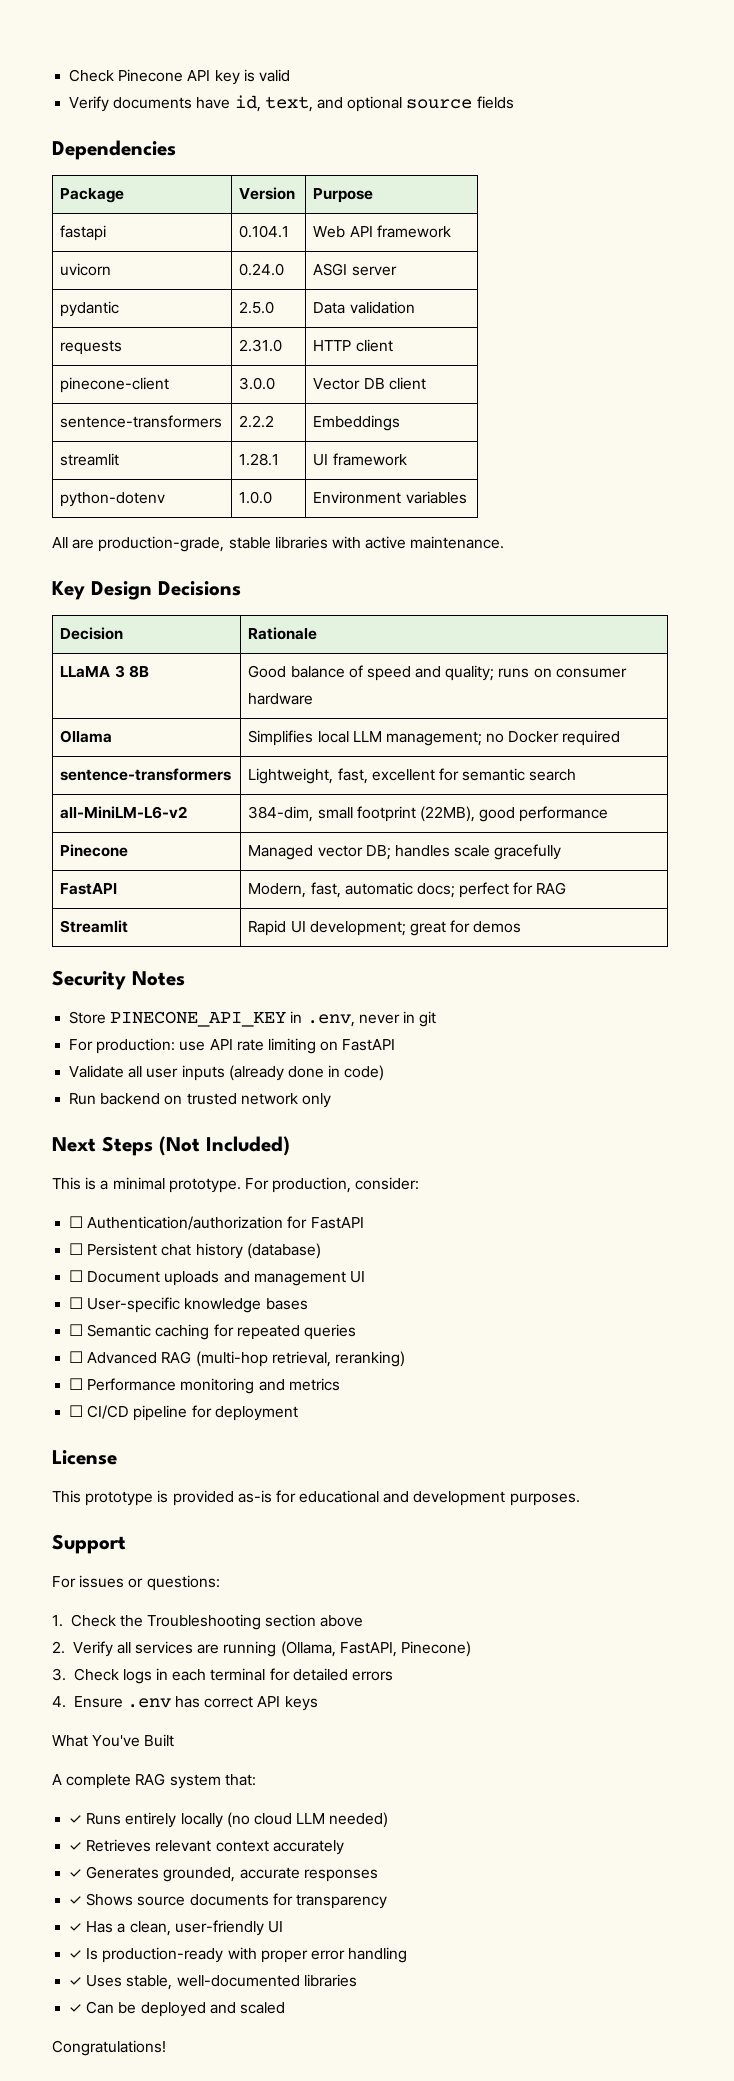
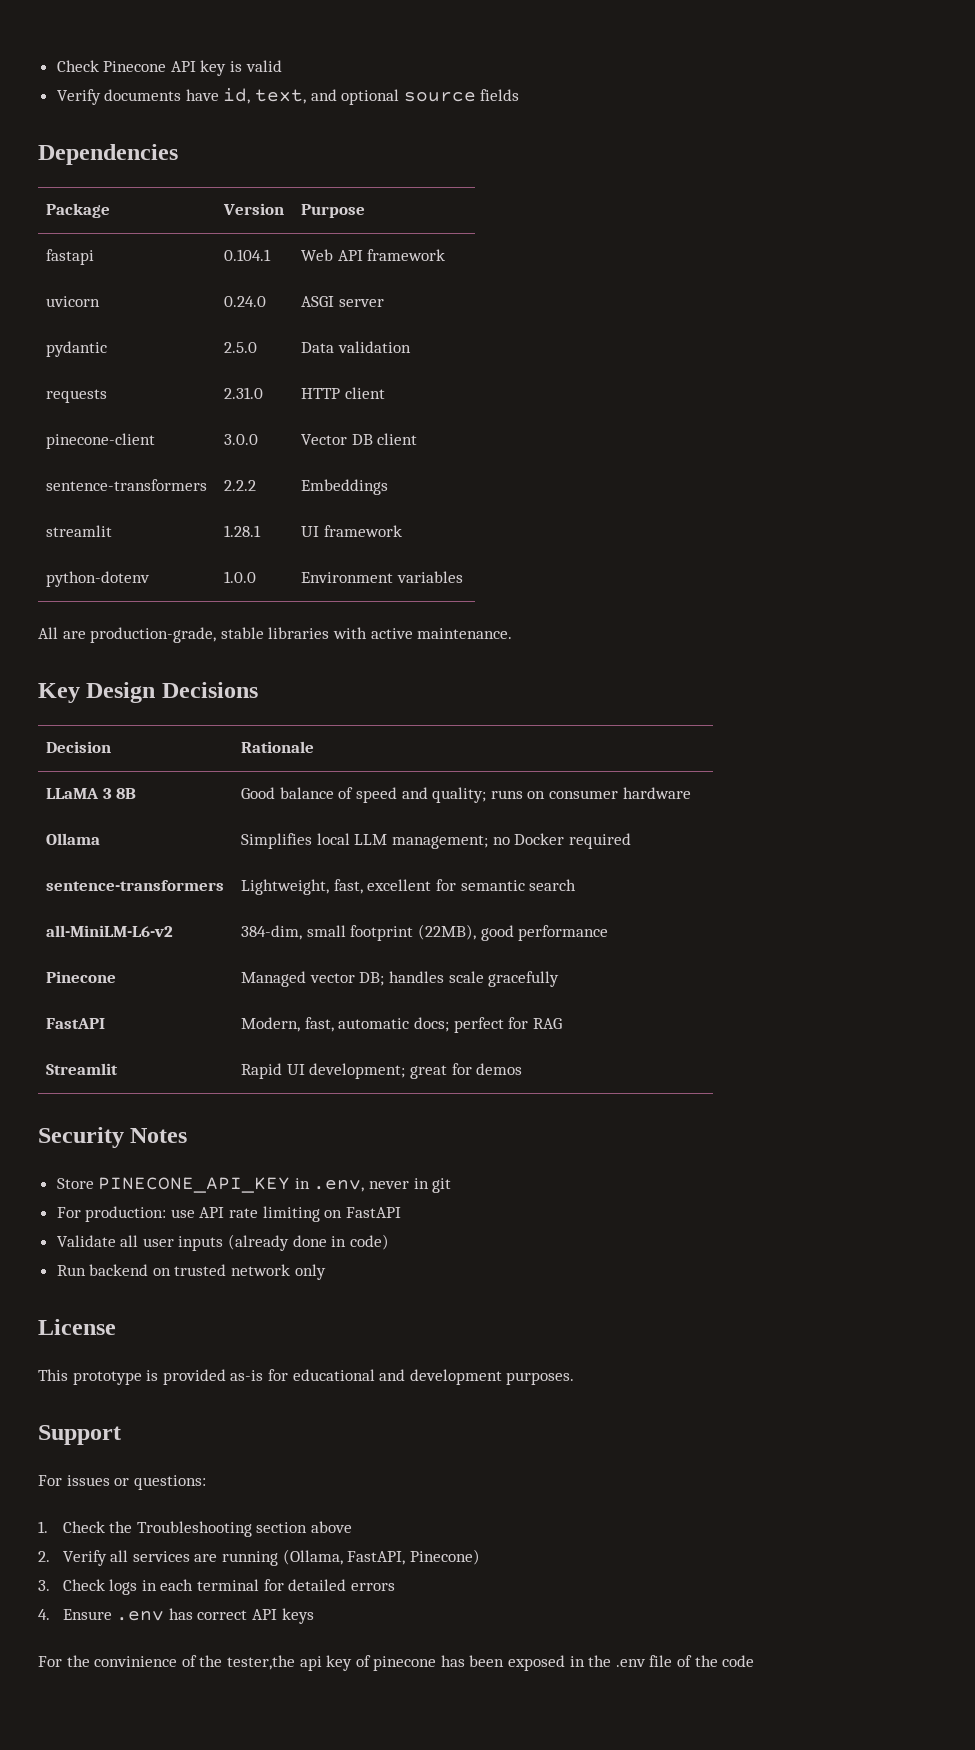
- Next Steps (Not Included)
- This is a minimal prototype. For production, consider:
- ☐ Authentication/authorization for FastAPI
- ☐ Persistent chat history (database)
- ☐ Document uploads and management UI
- ☐ User-specific knowledge bases
- ☐ Semantic caching for repeated queries
- ☐ Advanced RAG (multi-hop retrieval, reranking)
- ☐ Performance monitoring and metrics
- ☐ CI/CD pipeline for deployment
- What You've Built
- A complete RAG system that:
- ✓ Runs entirely locally (no cloud LLM needed)
- ✓ Retrieves relevant context accurately
- ✓ Generates grounded, accurate responses
- ✓ Shows source documents for transparency
- ✓ Has a clean, user-friendly UI
- ✓ Is production-ready with proper error handling
- ✓ Uses stable, well-documented libraries
- ✓ Can be deployed and scaled
- Congratulations!
+ For the convinience of the tester,the api key of pinecone has been exposed in the .env file of the code

